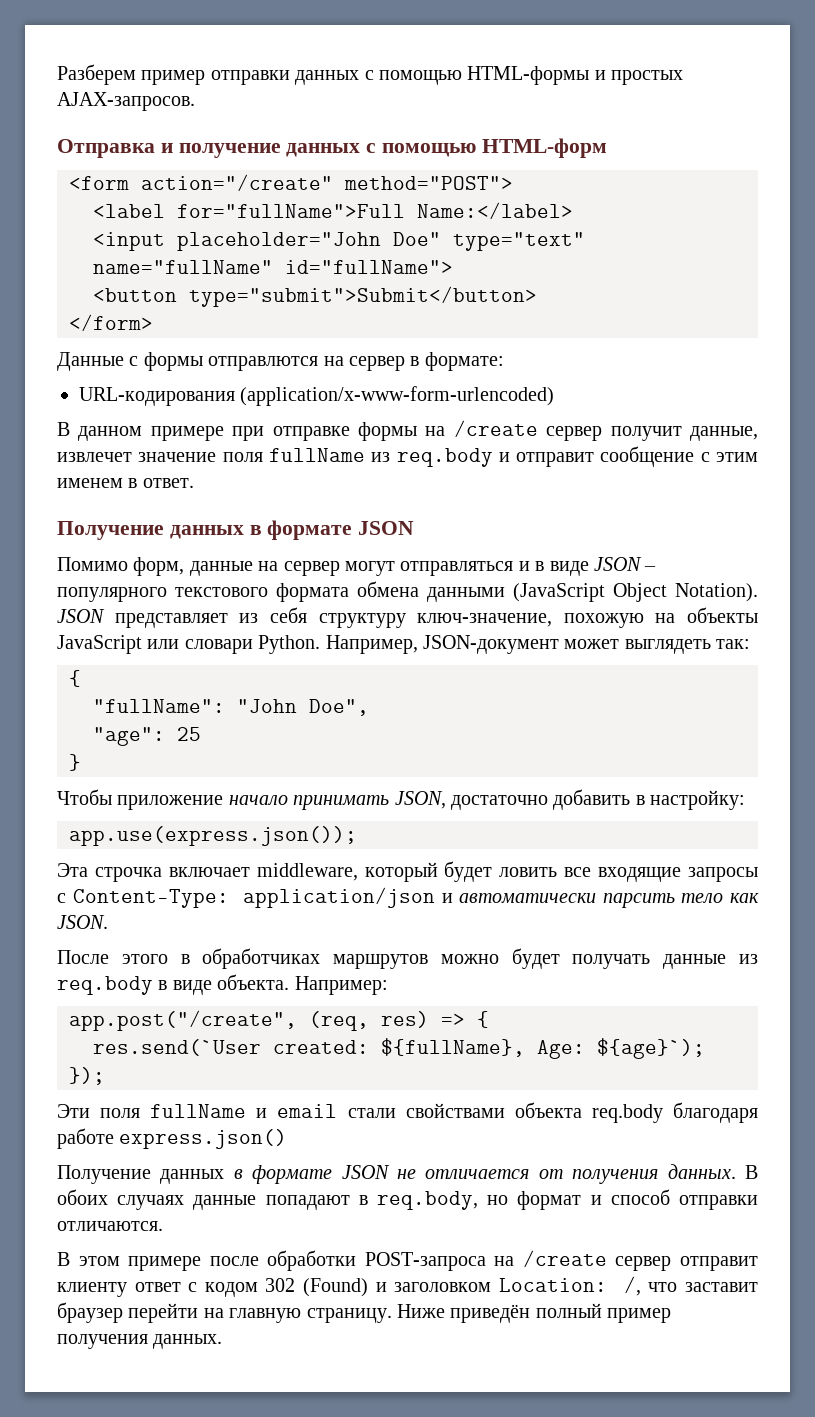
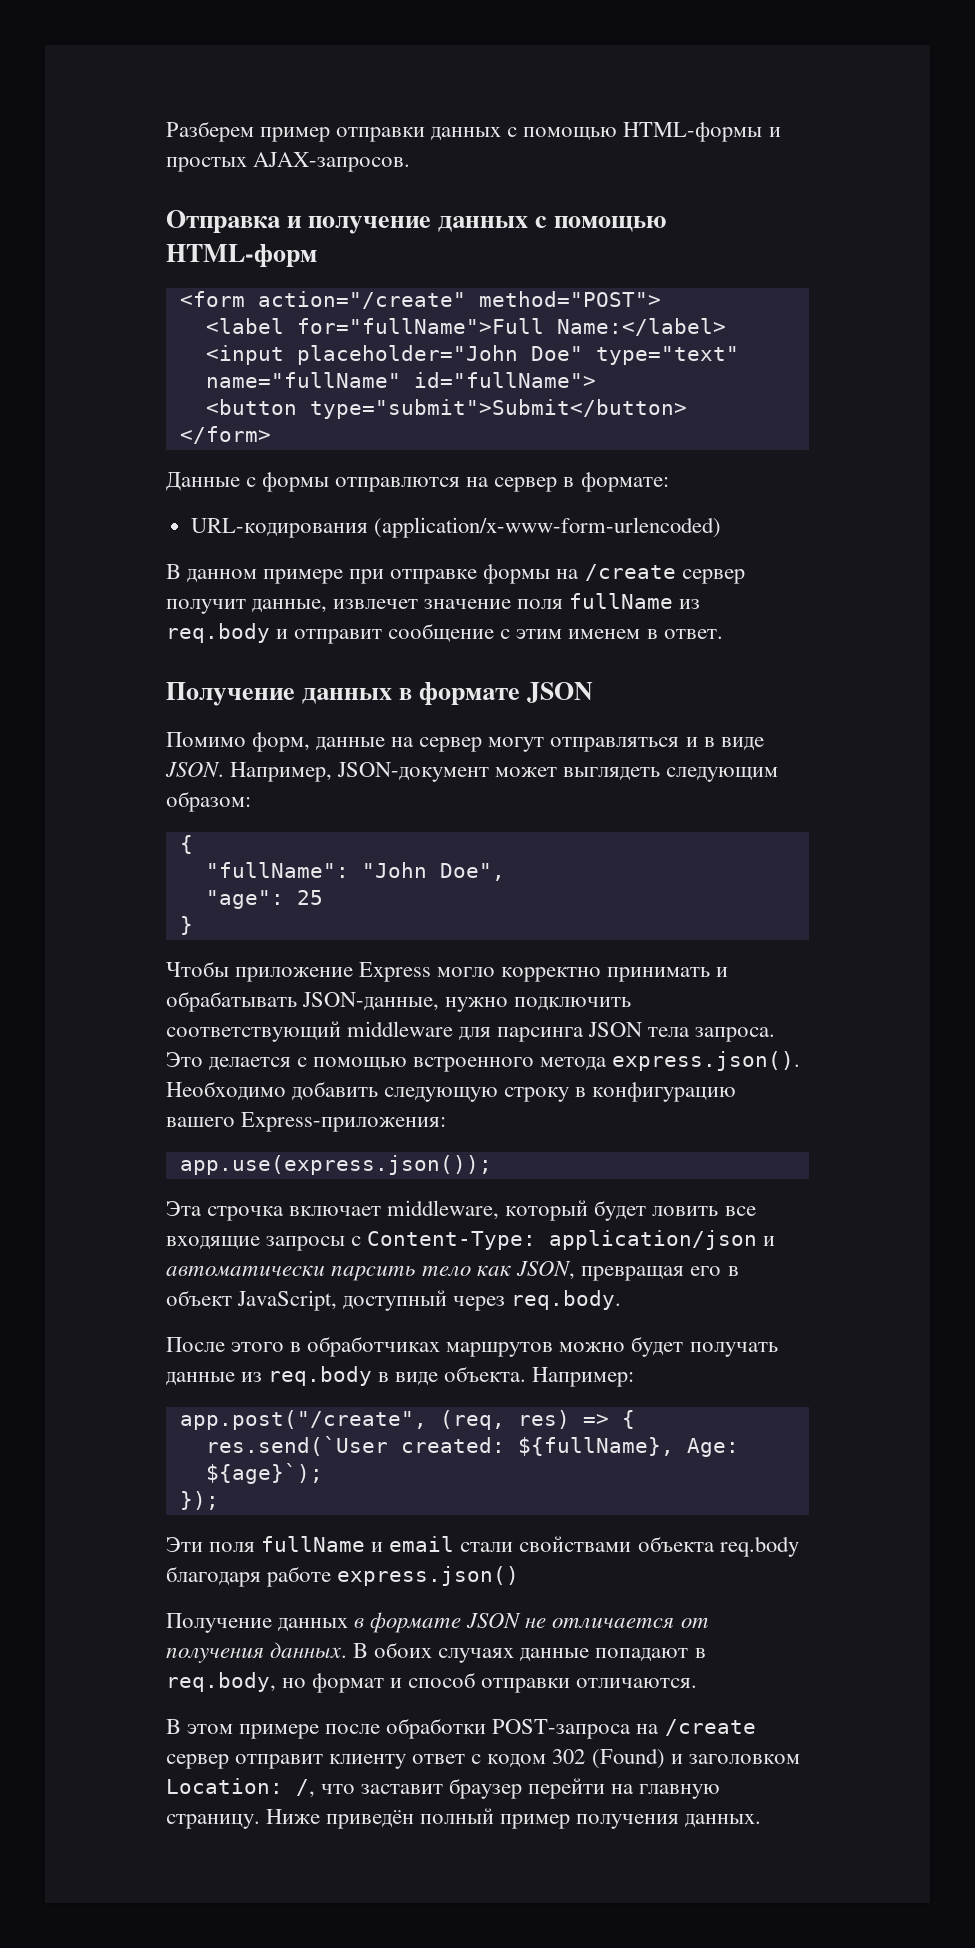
- Помимо форм, данные на сервер могут отправляться и в виде JSON – популярного текстового формата обмена данными (JavaScript Object Notation). JSON представляет из себя структуру ключ-значение, похожую на объекты JavaScript или словари Python.
+ Помимо форм, данные на сервер могут отправляться и в виде JSON.
- Например, JSON-документ может выглядеть так:
+ Например, JSON-документ может выглядеть следующим образом:
- Чтобы приложение начало принимать JSON, достаточно добавить в настройку:
+ Чтобы приложение Express могло корректно принимать и обрабатывать JSON-данные, нужно подключить соответствующий middleware для парсинга JSON тела запроса. Это делается с помощью встроенного метода express.json(). Необходимо добавить следующую строку в конфигурацию вашего Express-приложения:
- Эта строчка включает middleware, который будет ловить все входящие запросы с Content-Type: application/json и автоматически парсить тело как JSON.
+ Эта строчка включает middleware, который будет ловить все входящие запросы с Content-Type: application/json и автоматически парсить тело как JSON, превращая его в объект JavaScript, доступный через req.body.

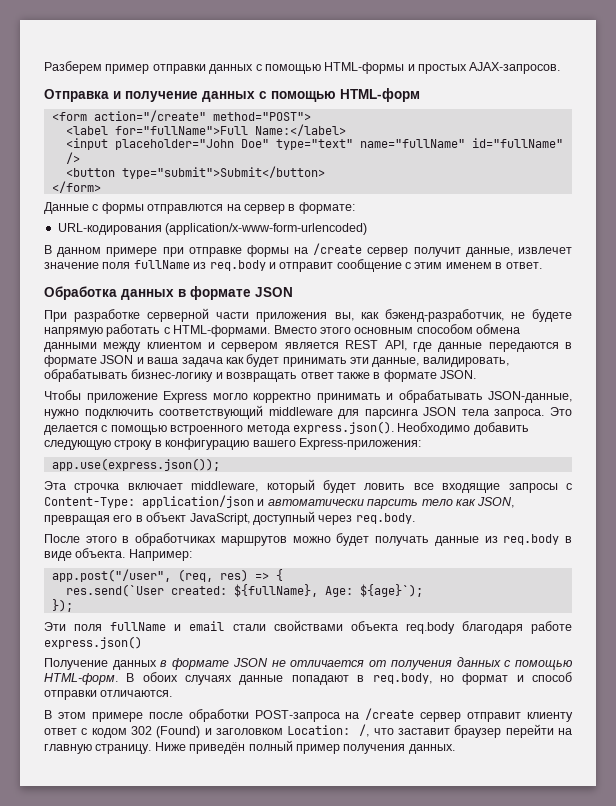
- <input placeholder="John Doe" type="text" name="fullName" id="fullName">
+ <input placeholder="John Doe" type="text" name="fullName" id="fullName" />
  В данном примере при отправке формы на /create сервер получит данные, извлечет значение поля fullName из req.body и отправит сообщение с этим именем в ответ.
- Получение данных в формате JSON
+ Обработка данных в формате JSON
- Помимо форм, данные на сервер могут отправляться и в виде JSON. Например, JSON-документ может выглядеть следующим образом:
- {
- "fullName": "John Doe",
- "age": 25
- }
+ При разработке серверной части приложения вы, как бэкенд-разработчик, не будете напрямую работать с HTML-формами. Вместо этого основным способом обмена данными между клиентом и сервером является REST API, где данные передаются в формате JSON и ваша задача как будет принимать эти данные, валидировать, обрабатывать бизнес-логику и возвращать ответ также в формате JSON.
- app.post("/create", (req, res) => {
+ app.post("/user", (req, res) => {
- Получение данных в формате JSON не отличается от получения данных.
+ Получение данных в формате JSON не отличается от получения данных с помощью HTML-форм.

